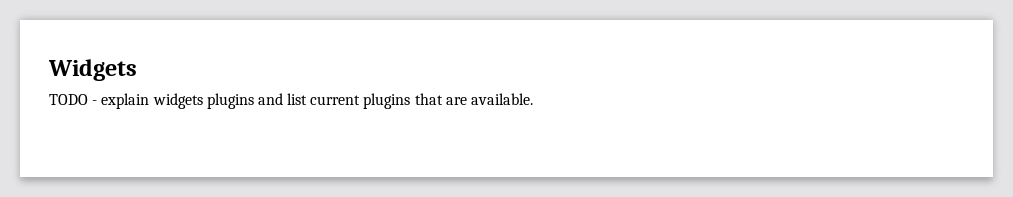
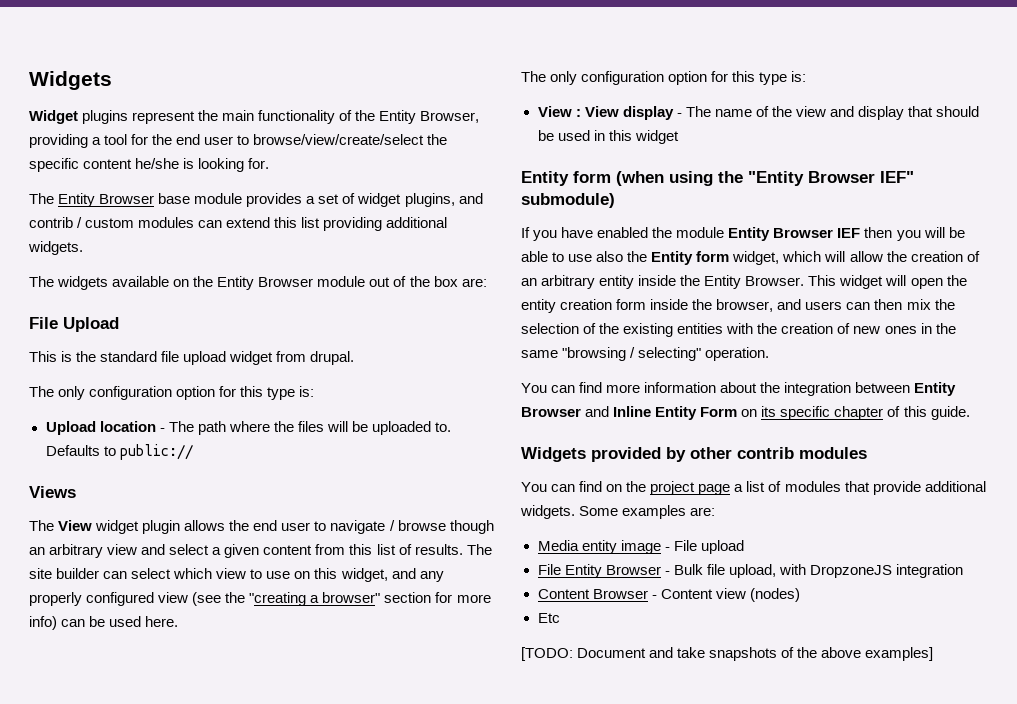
- TODO - explain widgets plugins and list current plugins that are available.
+ Widget plugins represent the main functionality of the Entity Browser, providing a tool for the end user to browse/view/create/select the specific content he/she is looking for.
+ The Entity Browser base module provides a set of widget plugins, and contrib / custom modules can extend this list providing additional widgets.
+ The widgets available on the Entity Browser module out of the box are:
+ File Upload
+ This is the standard file upload widget from drupal.
+ The only configuration option for this type is:
+ Upload location - The path where the files will be uploaded to. Defaults to public://
+ Views
+ The View widget plugin allows the end user to navigate / browse though an arbitrary view and select a given content from this list of results. The site builder can select which view to use on this widget, and any properly configured view (see the "creating a browser" section for more info) can be used here.
+ The only configuration option for this type is:
+ View : View display - The name of the view and display that should be used in this widget
+ Entity form (when using the "Entity Browser IEF" submodule)
+ If you have enabled the module Entity Browser IEF then you will be able to use also the Entity form widget, which will allow the creation of an arbitrary entity inside the Entity Browser. This widget will open the entity creation form inside the browser, and users can then mix the selection of the existing entities with the creation of new ones in the same "browsing / selecting" operation.
+ You can find more information about the integration between Entity Browser and Inline Entity Form on its specific chapter of this guide.
+ Widgets provided by other contrib modules
+ You can find on the project page a list of modules that provide additional widgets. Some examples are:
+ Media entity image - File upload
+ File Entity Browser - Bulk file upload, with DropzoneJS integration
+ Content Browser - Content view (nodes)
+ Etc
+ [TODO: Document and take snapshots of the above examples]

